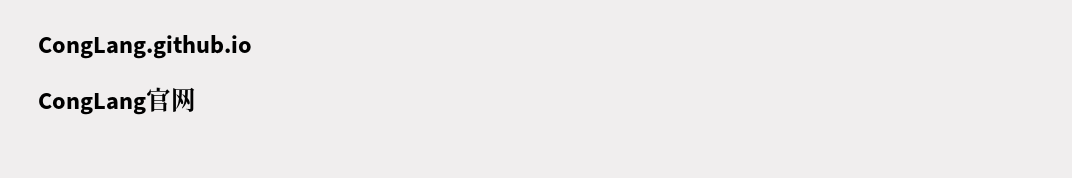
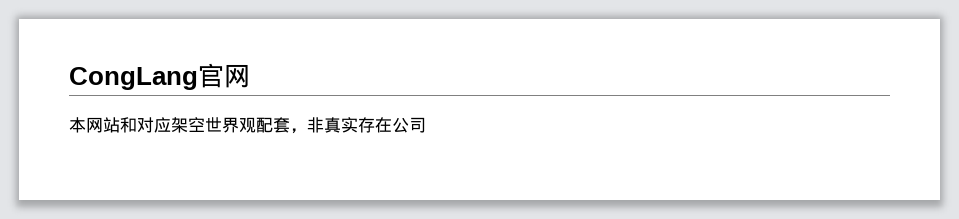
- CongLang.github.io
+ 本网站和对应架空世界观配套，非真实存在公司

